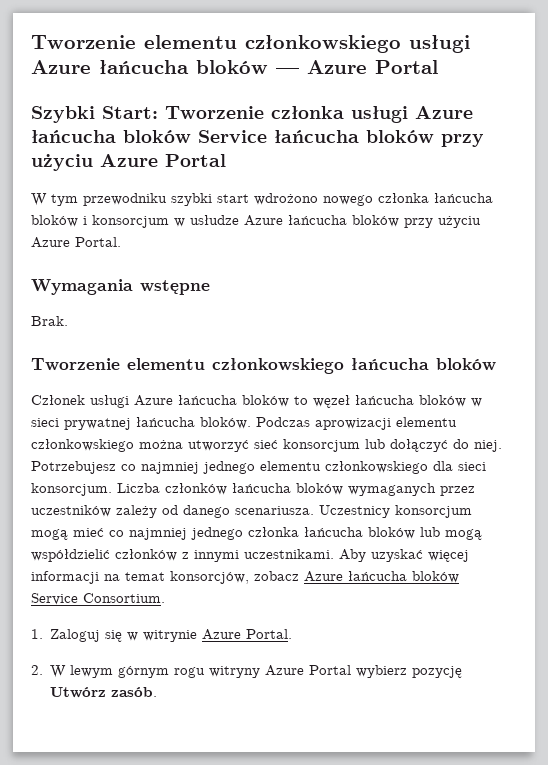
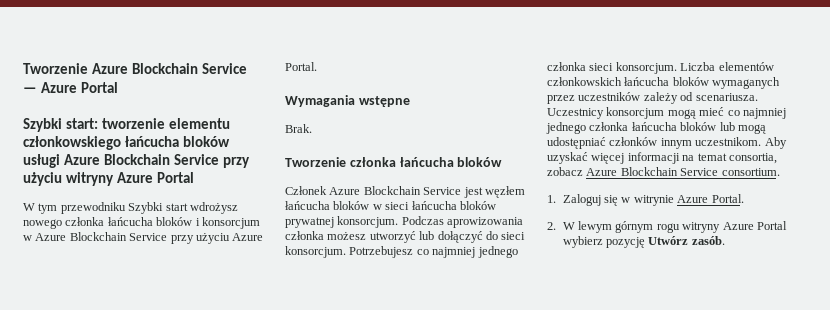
- Tworzenie elementu członkowskiego usługi Azure łańcucha bloków — Azure Portal
- Szybki Start: Tworzenie członka usługi Azure łańcucha bloków Service łańcucha bloków przy użyciu Azure Portal
+ Tworzenie Azure Blockchain Service — Azure Portal
+ Szybki start: tworzenie elementu członkowskiego łańcucha bloków usługi Azure Blockchain Service przy użyciu witryny Azure Portal
- W tym przewodniku szybki start wdrożono nowego członka łańcucha bloków i konsorcjum w usłudze Azure łańcucha bloków przy użyciu Azure Portal.
+ W tym przewodniku Szybki start wdrożysz nowego członka łańcucha bloków i konsorcjum w Azure Blockchain Service przy użyciu Azure Portal.
- Tworzenie elementu członkowskiego łańcucha bloków
+ Tworzenie członka łańcucha bloków
- Członek usługi Azure łańcucha bloków to węzeł łańcucha bloków w sieci prywatnej łańcucha bloków. Podczas aprowizacji elementu członkowskiego można utworzyć sieć konsorcjum lub dołączyć do niej.
+ Członek Azure Blockchain Service jest węzłem łańcucha bloków w sieci łańcucha bloków prywatnej konsorcjum. Podczas aprowizowania członka możesz utworzyć lub dołączyć do sieci konsorcjum.
- Potrzebujesz co najmniej jednego elementu członkowskiego dla sieci konsorcjum.
+ Potrzebujesz co najmniej jednego członka sieci konsorcjum.
- Liczba członków łańcucha bloków wymaganych przez uczestników zależy od danego scenariusza.
+ Liczba elementów członkowskich łańcucha bloków wymaganych przez uczestników zależy od scenariusza.
- Uczestnicy konsorcjum mogą mieć co najmniej jednego członka łańcucha bloków lub mogą współdzielić członków z innymi uczestnikami.
+ Uczestnicy konsorcjum mogą mieć co najmniej jednego członka łańcucha bloków lub mogą udostępniać członków innym uczestnikom.
- Aby uzyskać więcej informacji na temat konsorcjów, zobacz Azure łańcucha bloków Service Consortium.
+ Aby uzyskać więcej informacji na temat consortia, zobacz Azure Blockchain Service consortium.

